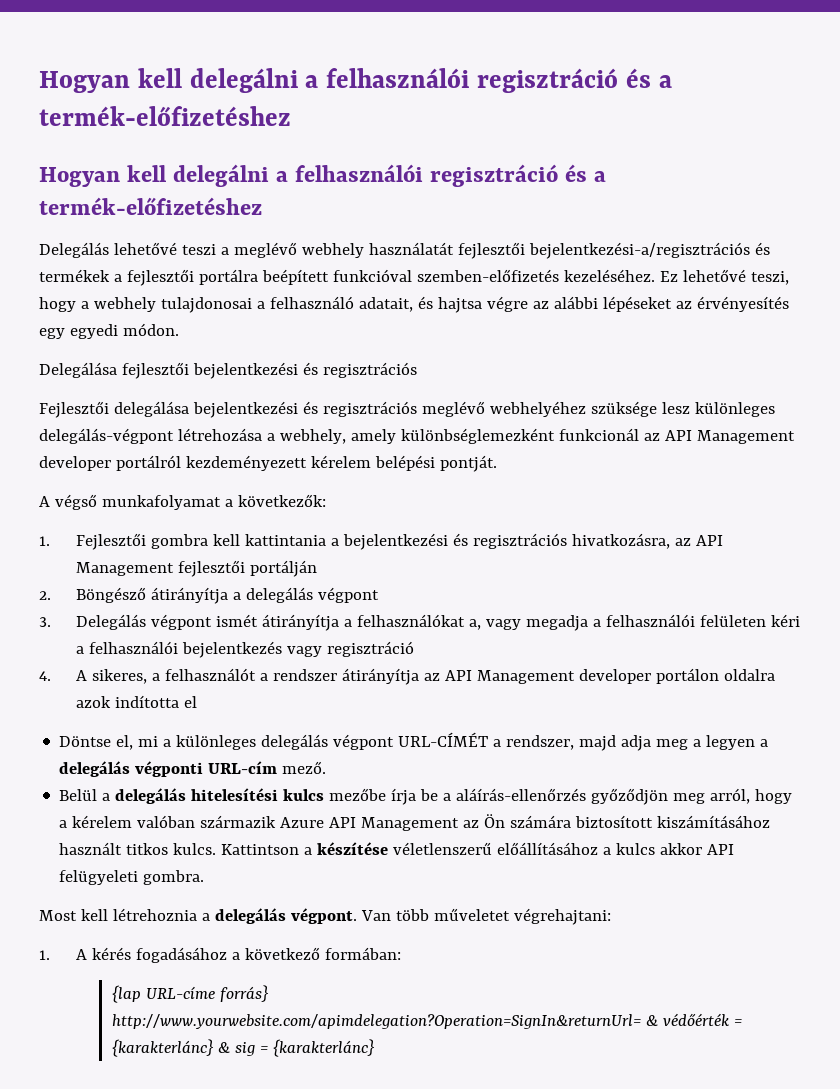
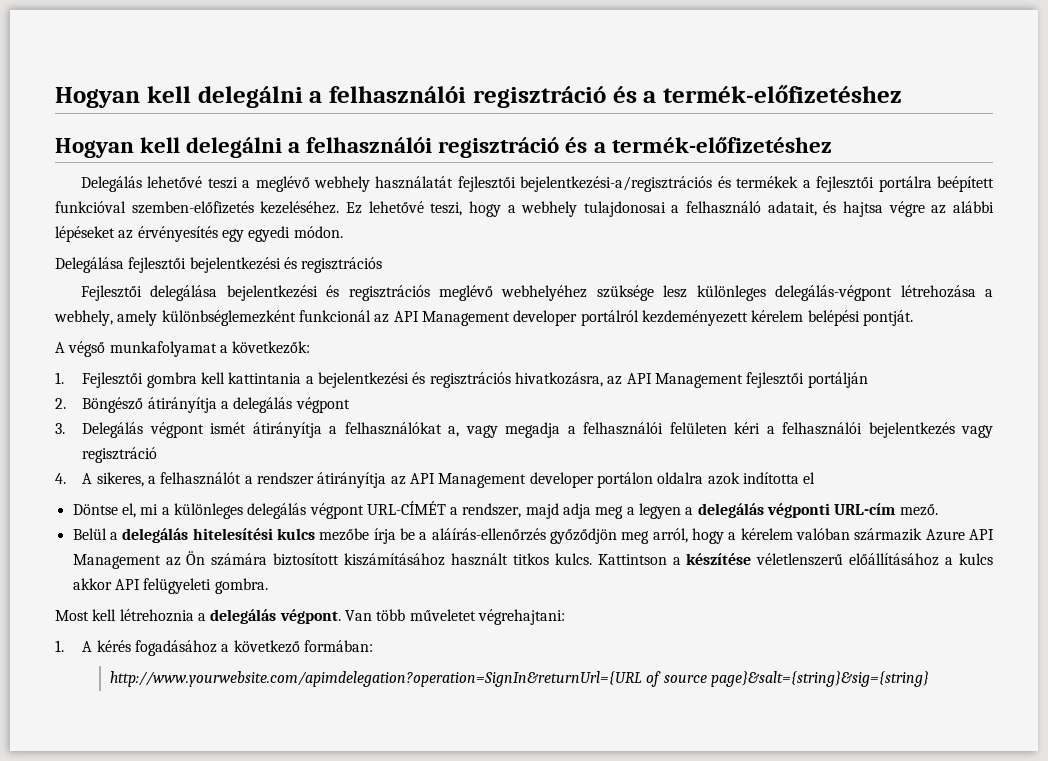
- {lap URL-címe forrás} http://www.yourwebsite.com/apimdelegation?Operation=SignIn&returnUrl= & védőérték = {karakterlánc} & sig = {karakterlánc}
+ http://www.yourwebsite.com/apimdelegation?operation=SignIn&returnUrl={URL of source page}&salt={string}&sig={string}

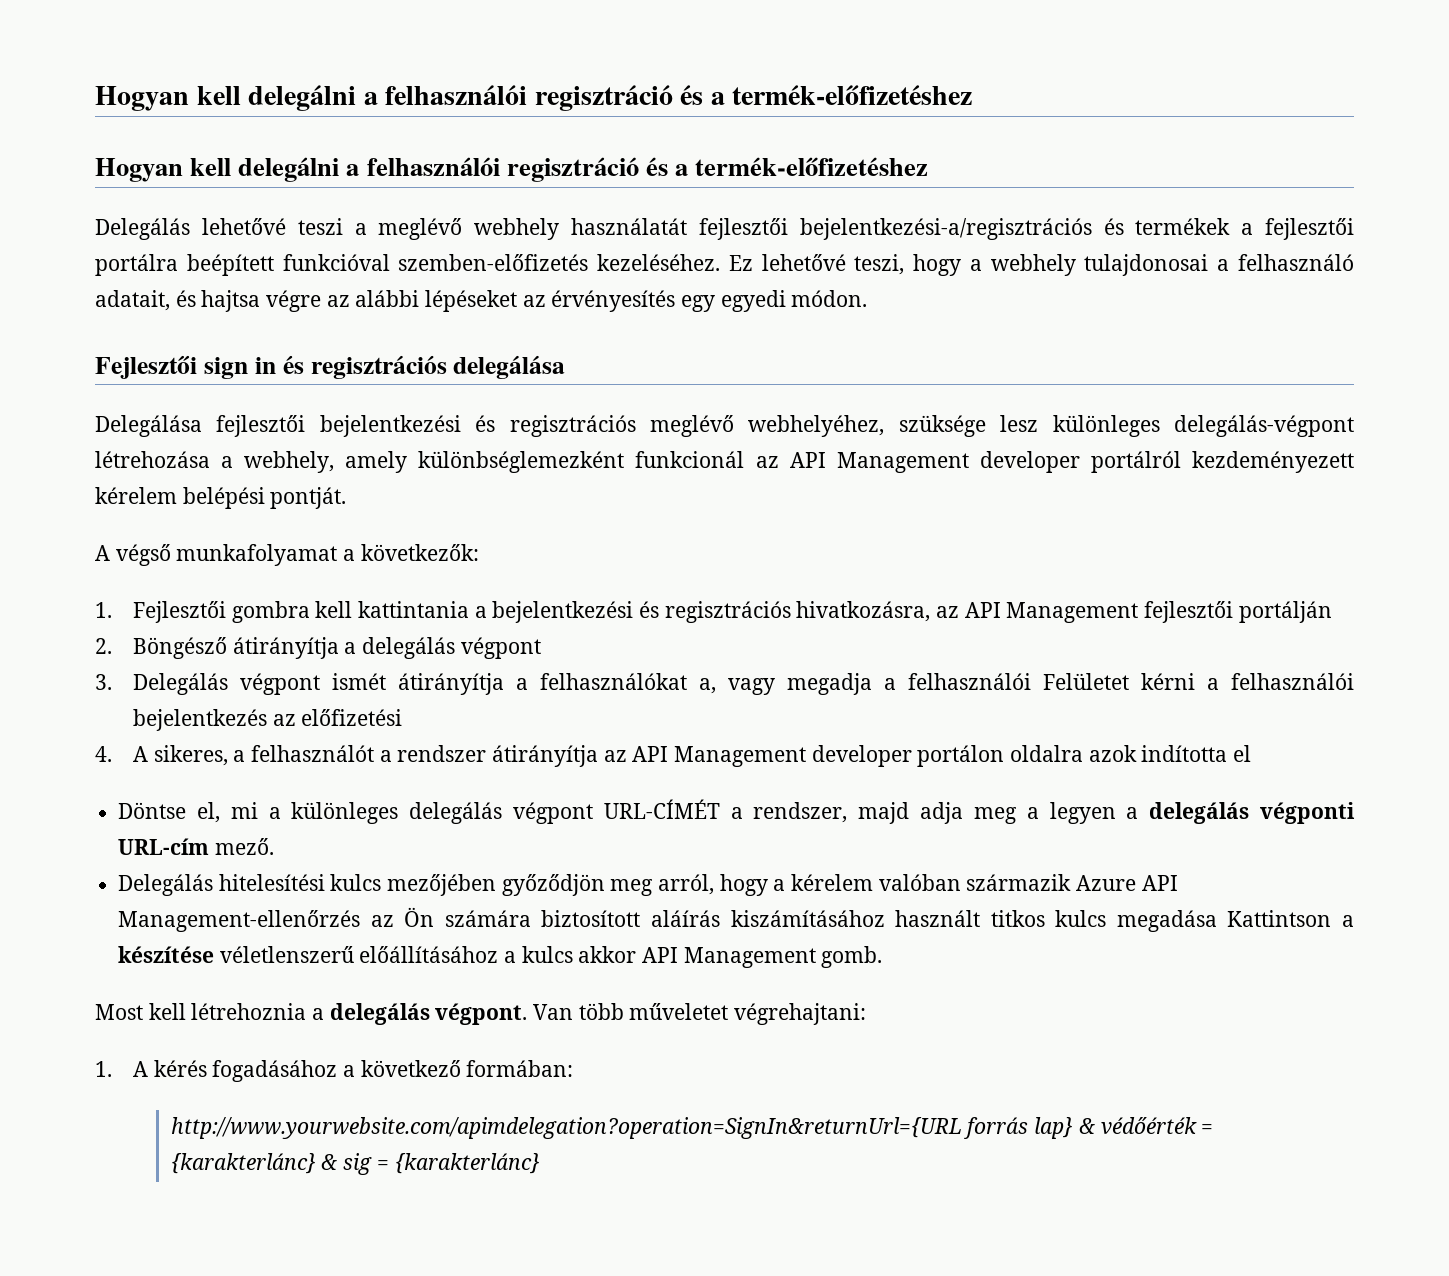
+ Fejlesztői sign in és regisztrációs delegálása
- Delegálása fejlesztői bejelentkezési és regisztrációs
- Fejlesztői delegálása bejelentkezési és regisztrációs meglévő webhelyéhez szüksége lesz különleges delegálás-végpont létrehozása a webhely, amely különbséglemezként funkcionál az API Management developer portálról kezdeményezett kérelem belépési pontját.
+ Delegálása fejlesztői bejelentkezési és regisztrációs meglévő webhelyéhez, szüksége lesz különleges delegálás-végpont létrehozása a webhely, amely különbséglemezként funkcionál az API Management developer portálról kezdeményezett kérelem belépési pontját.
- 3. Delegálás végpont ismét átirányítja a felhasználókat a, vagy megadja a felhasználói felületen kéri a felhasználói bejelentkezés vagy regisztráció
+ 3. Delegálás végpont ismét átirányítja a felhasználókat a, vagy megadja a felhasználói Felületet kérni a felhasználói bejelentkezés az előfizetési
- Belül a delegálás hitelesítési kulcs mezőbe írja be a aláírás-ellenőrzés győződjön meg arról, hogy a kérelem valóban származik Azure API Management az Ön számára biztosított kiszámításához használt titkos kulcs. Kattintson a készítése véletlenszerű előállításához a kulcs akkor API felügyeleti gombra.
+ Delegálás hitelesítési kulcs mezőjében győződjön meg arról, hogy a kérelem valóban származik Azure API Management-ellenőrzés az Ön számára biztosított aláírás kiszámításához használt titkos kulcs megadása Kattintson a készítése véletlenszerű előállításához a kulcs akkor API Management gomb.
- http://www.yourwebsite.com/apimdelegation?operation=SignIn&returnUrl={URL of source page}&salt={string}&sig={string}
+ http://www.yourwebsite.com/apimdelegation?operation=SignIn&returnUrl={URL forrás lap} & védőérték = {karakterlánc} & sig = {karakterlánc}

